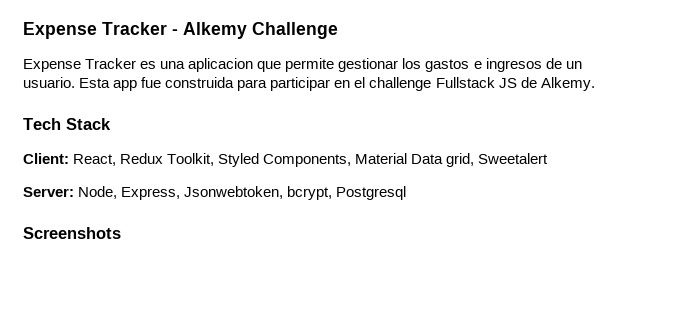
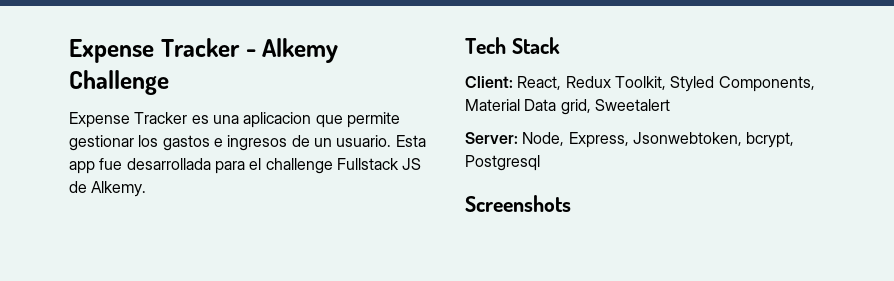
- Esta app fue construida para participar en el challenge Fullstack JS de Alkemy.
+ Esta app fue desarrollada para el challenge Fullstack JS de Alkemy.

